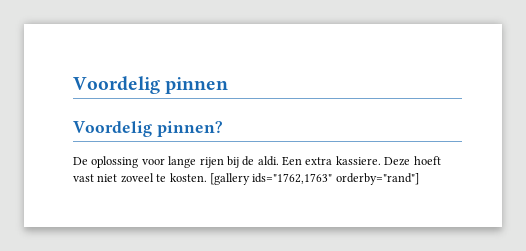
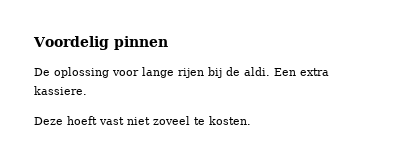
- Voordelig pinnen?
- Een extra kassiere. Deze hoeft vast niet zoveel te kosten. [gallery ids="1762,1763" orderby="rand"]
+ Een extra kassiere.
+ Deze hoeft vast niet zoveel te kosten.

